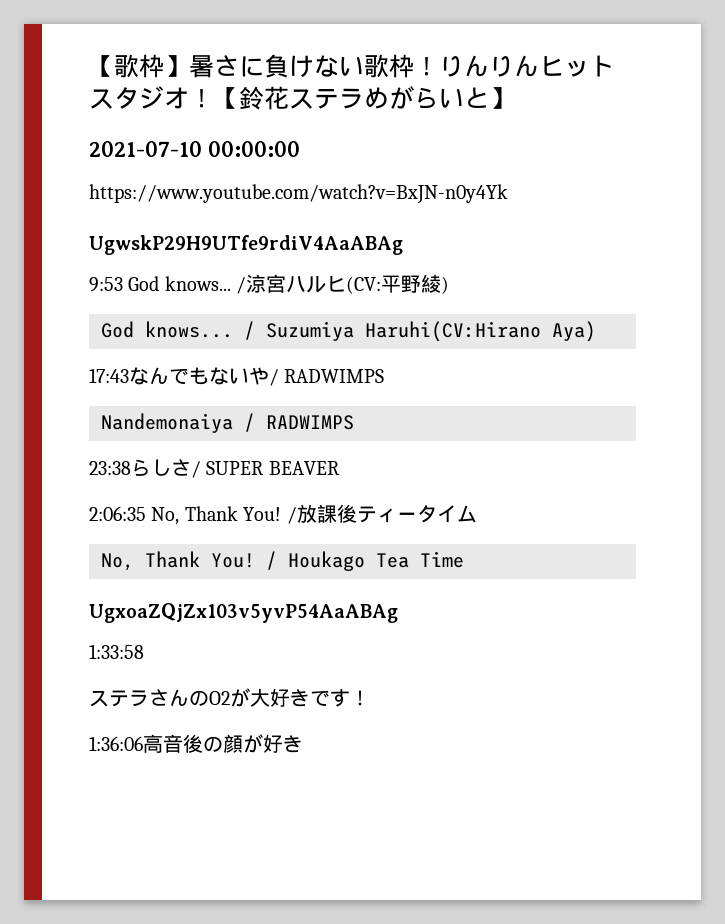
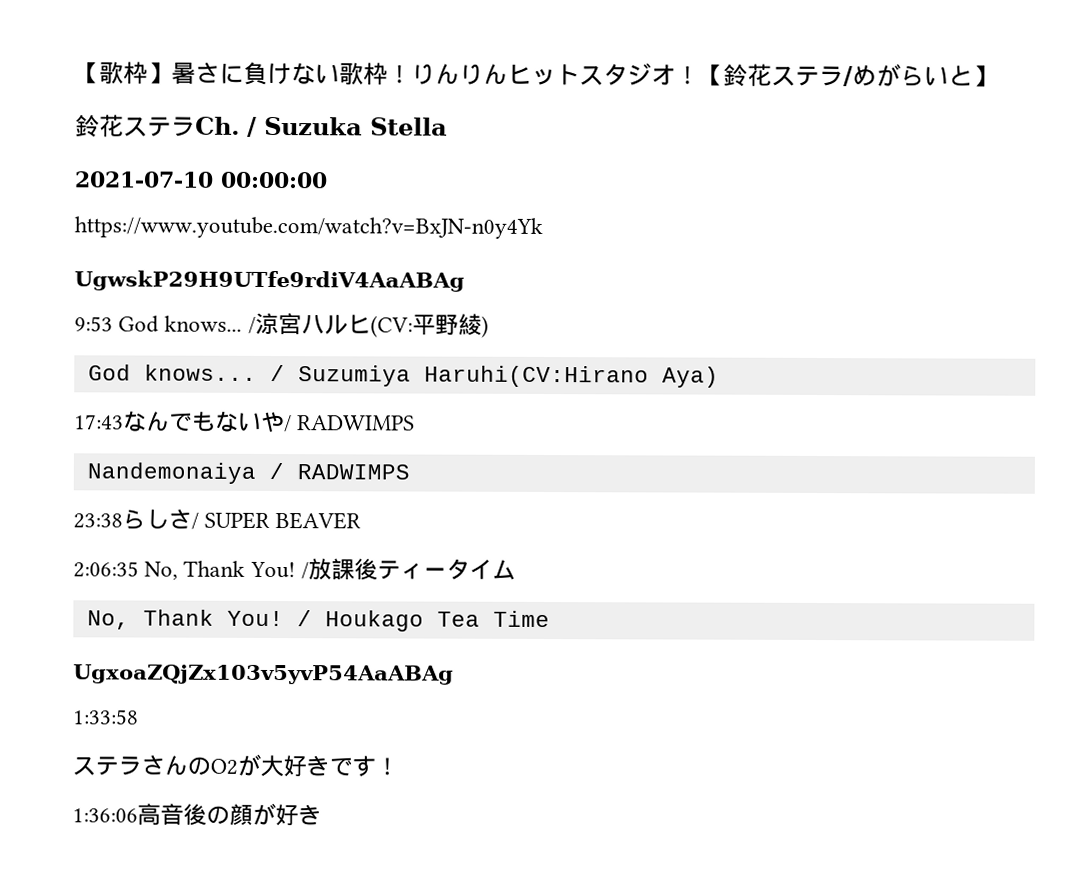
- 【鈴花ステラめがらいと】
+ 【鈴花ステラ/めがらいと】
+ 鈴花ステラCh. / Suzuka Stella

